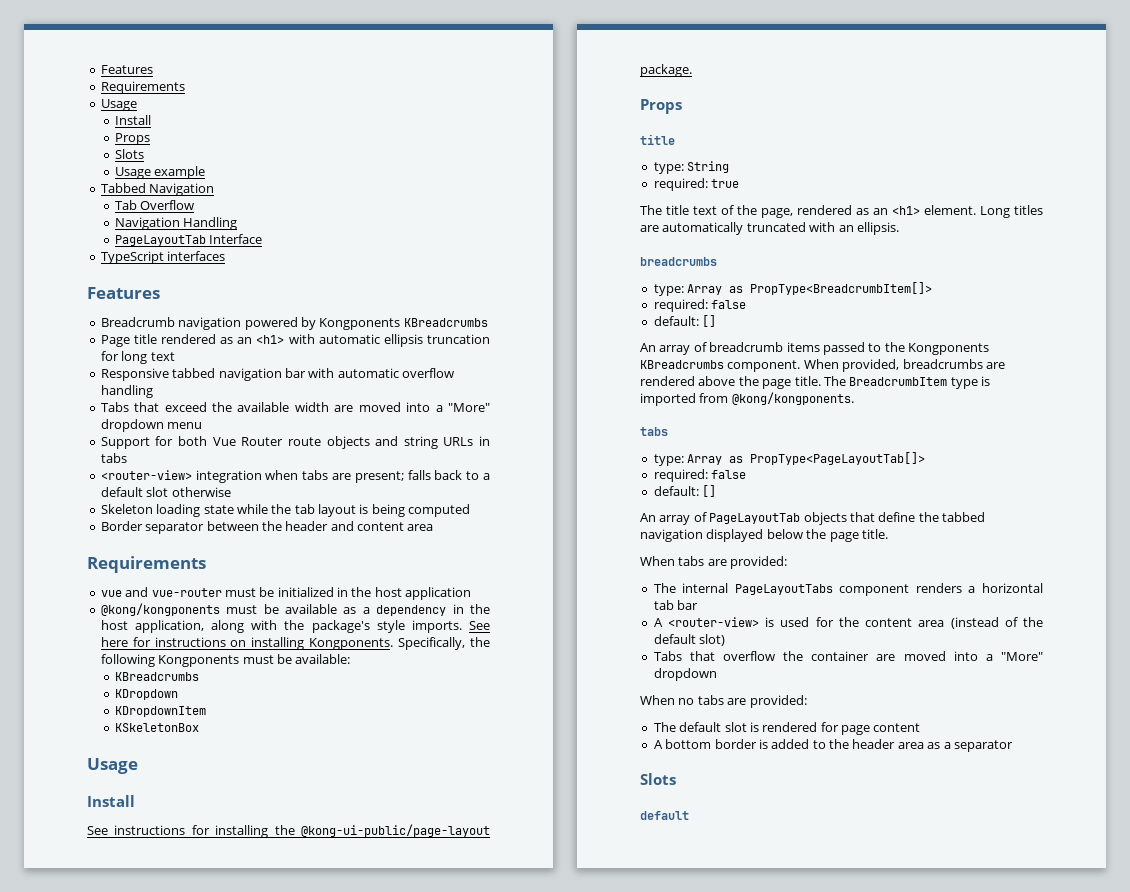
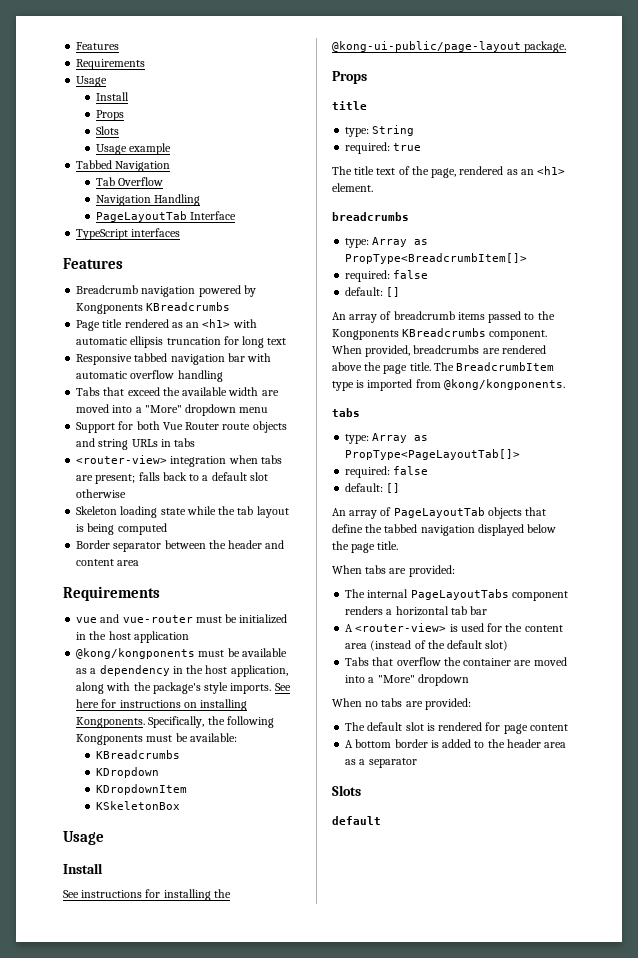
- Long titles are automatically truncated with an ellipsis.

